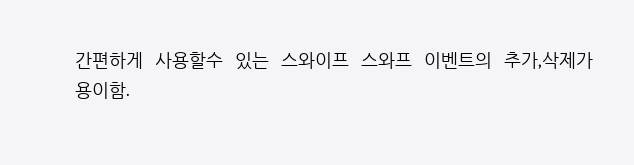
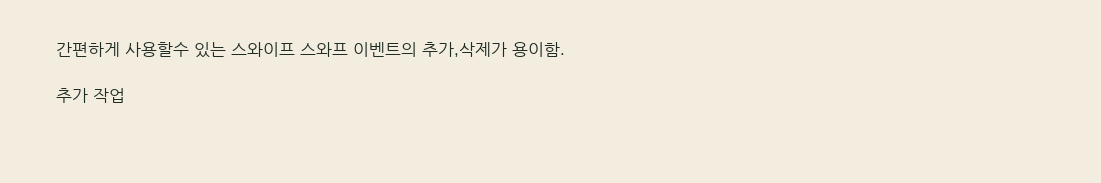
+ 추가 작업

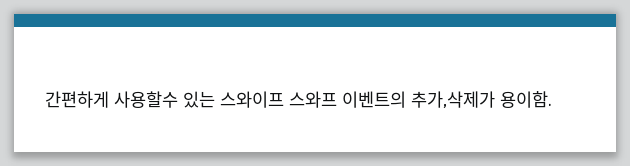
- 추가 작업

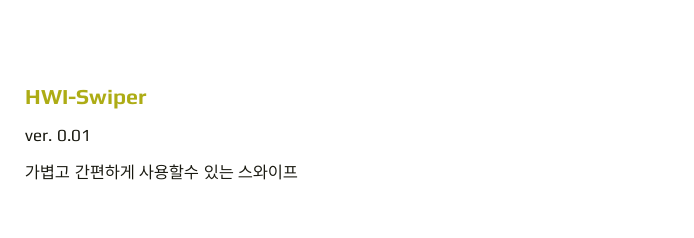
- 간편하게 사용할수 있는 스와이프 스와프 이벤트의 추가,삭제가 용이함.
+ HWI-Swiper
+ ver. 0.01
+ 가볍고 간편하게 사용할수 있는 스와이프

